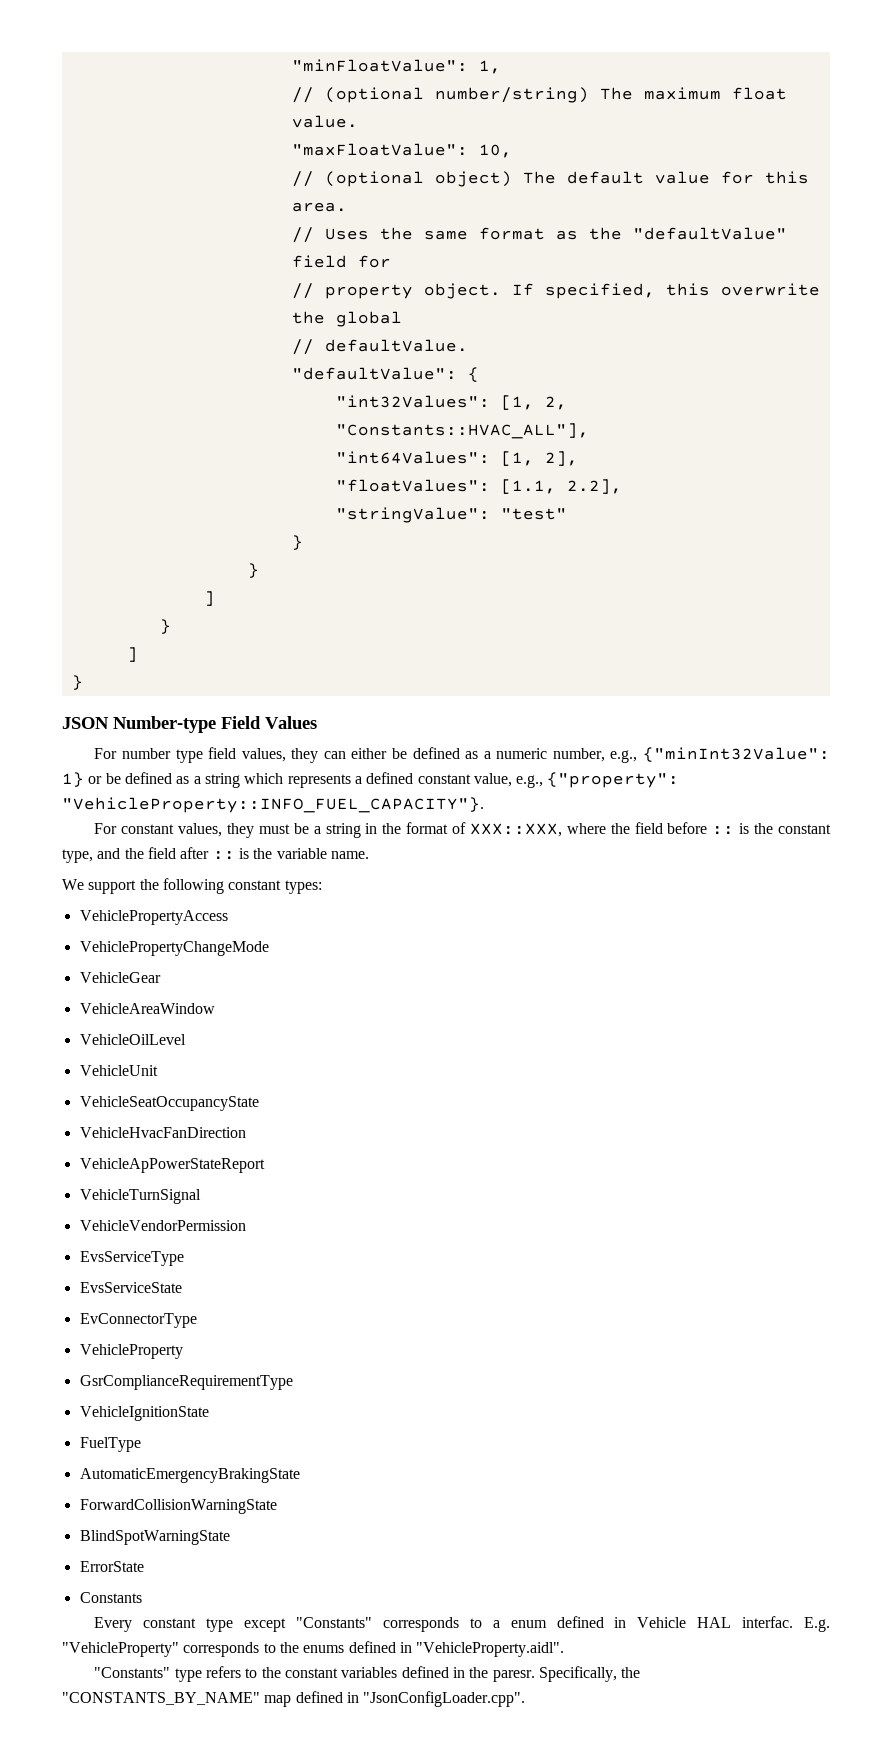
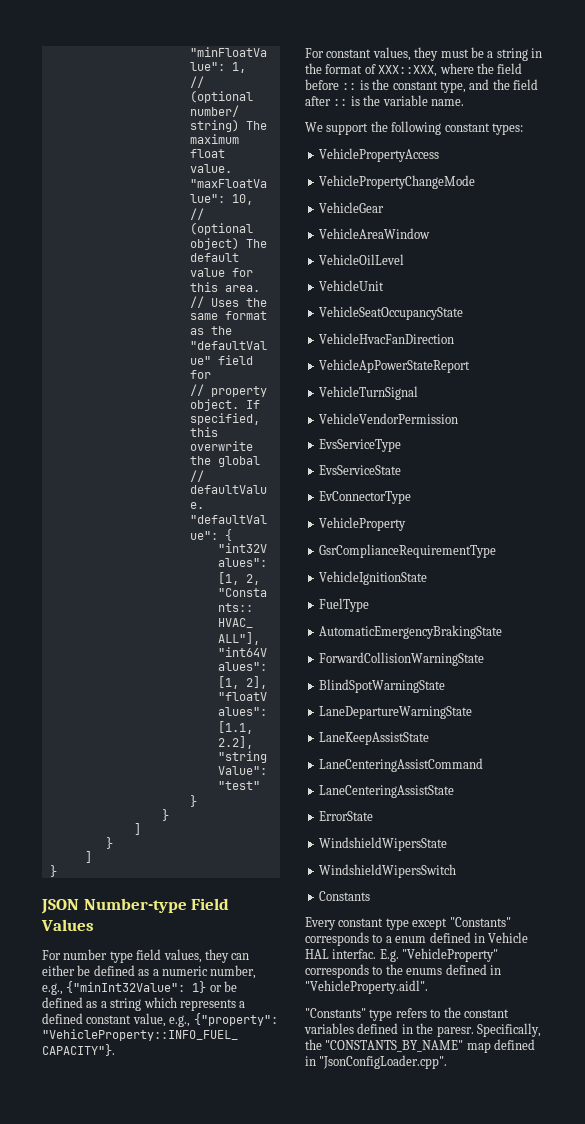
+ LaneDepartureWarningState
+ LaneKeepAssistState
+ LaneCenteringAssistCommand
+ LaneCenteringAssistState
+ WindshieldWipersState
+ WindshieldWipersSwitch

